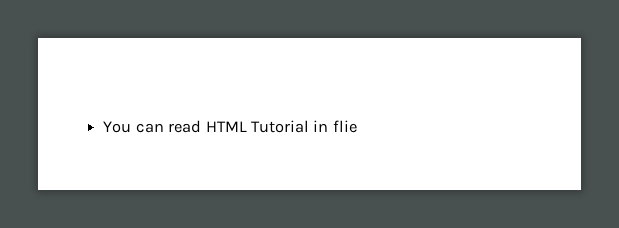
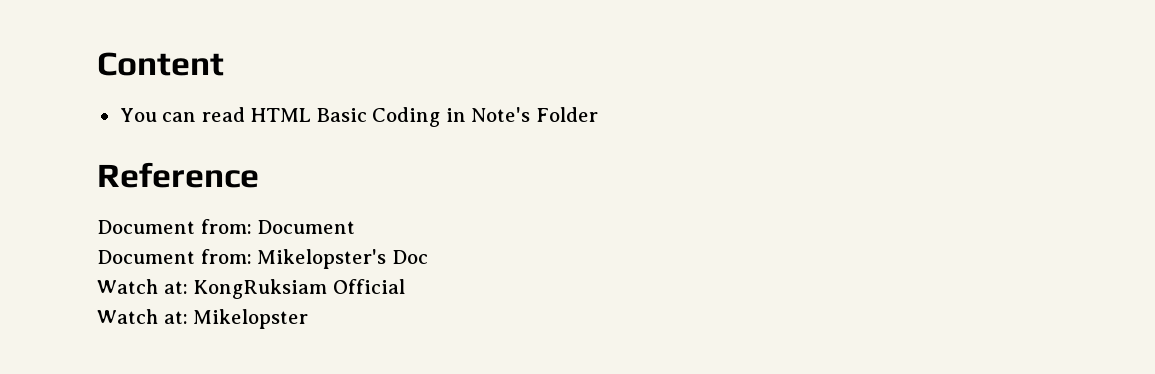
+ Content
- You can read HTML Tutorial in flie
+ You can read HTML Basic Coding in Note's Folder
+ Reference
+ Document from: Document
+ Document from: Mikelopster's Doc
+ Watch at: KongRuksiam Official
+ Watch at: Mikelopster

